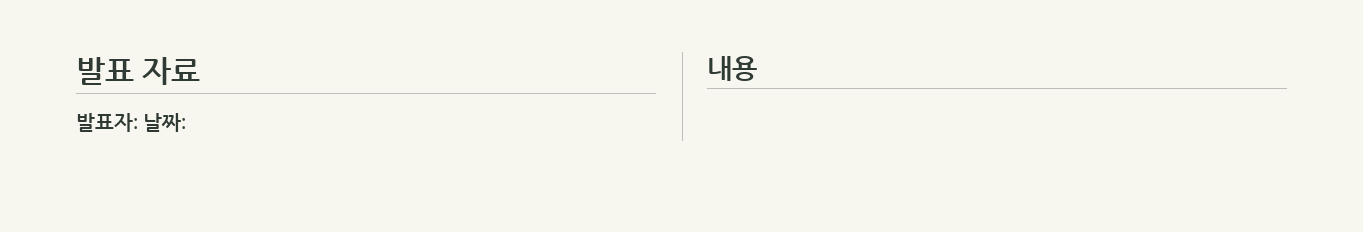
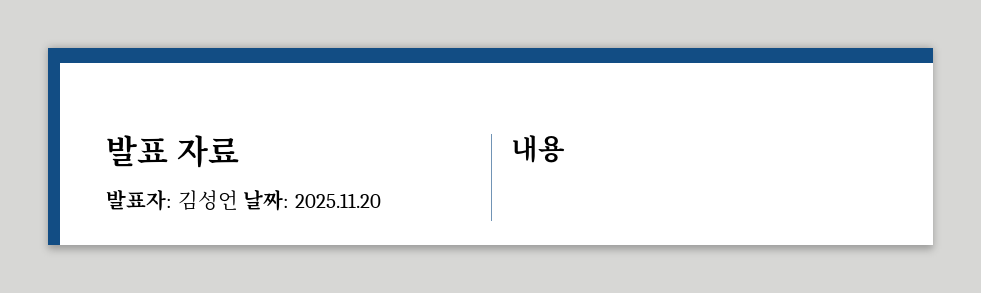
- 발표자: 날짜:
+ 발표자: 김성언 날짜: 2025.11.20

